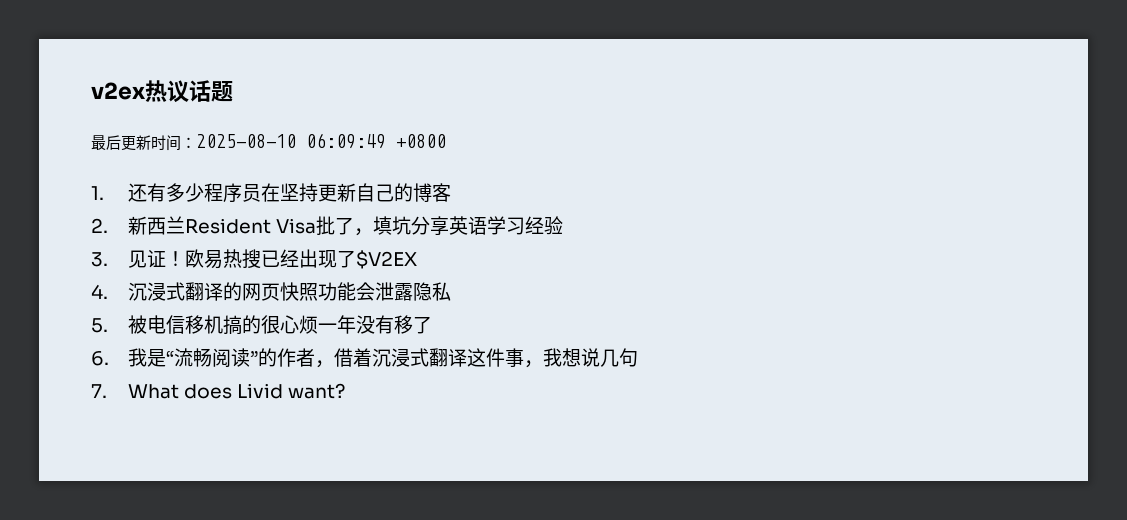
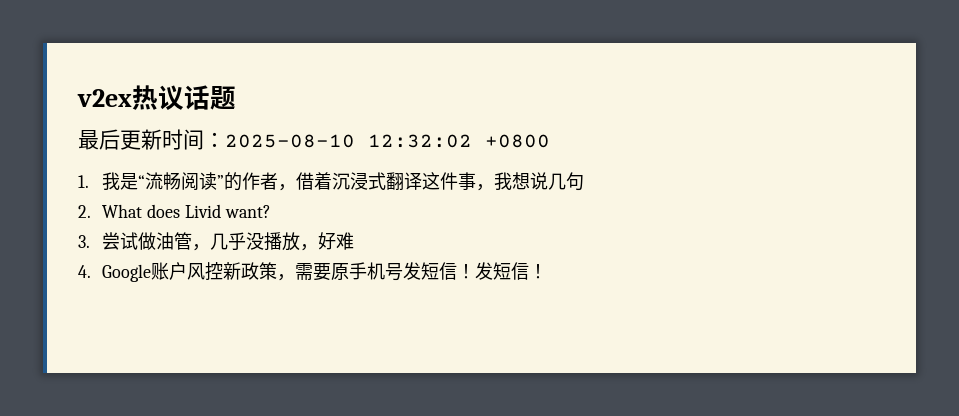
- 最后更新时间：2025-08-10 06:09:49 +0800
+ 最后更新时间：2025-08-10 12:32:02 +0800
- 1.还有多少程序员在坚持更新自己的博客
- 2.新西兰Resident Visa批了，填坑分享英语学习经验
- 3.见证！欧易热搜已经出现了$V2EX
- 4.沉浸式翻译的网页快照功能会泄露隐私
- 5.被电信移机搞的很心烦一年没有移了
- 6.我是“流畅阅读”的作者，借着沉浸式翻译这件事，我想说几句
+ 1.我是“流畅阅读”的作者，借着沉浸式翻译这件事，我想说几句
- 7. What does Livid want?
+ 2. What does Livid want?
+ 3.尝试做油管，几乎没播放，好难
+ 4. Google账户风控新政策，需要原手机号发短信！发短信！

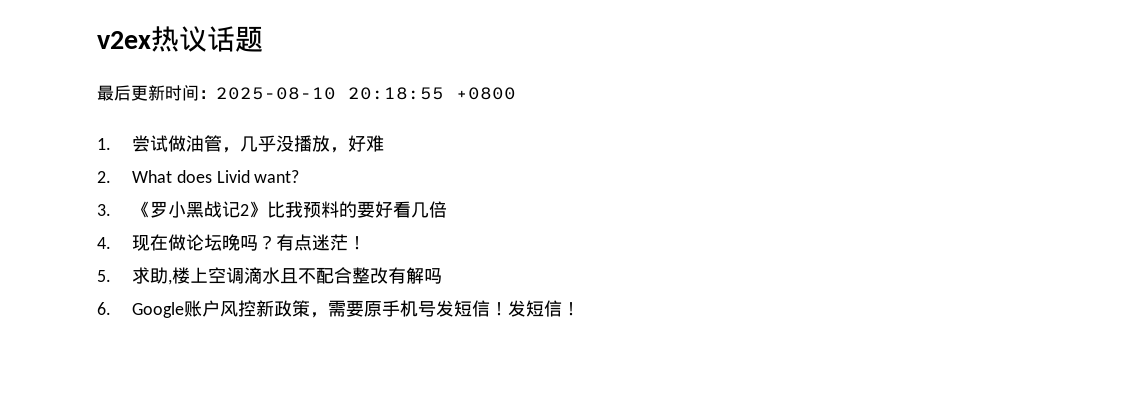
- 最后更新时间：2025-08-10 12:32:02 +0800
+ 最后更新时间：2025-08-10 20:18:55 +0800
- 1.我是“流畅阅读”的作者，借着沉浸式翻译这件事，我想说几句
- 2. What does Livid want?
- 3.尝试做油管，几乎没播放，好难
+ 1.尝试做油管，几乎没播放，好难
- 4. Google账户风控新政策，需要原手机号发短信！
+ 2. What does Livid want?
+ 3.《罗小黑战记2》比我预料的要好看几倍
+ 4.现在做论坛晚吗？有点迷茫！
+ 5.求助,楼上空调滴水且不配合整改有解吗
+ 6. Google账户风控新政策，需要原手机号发短信！

